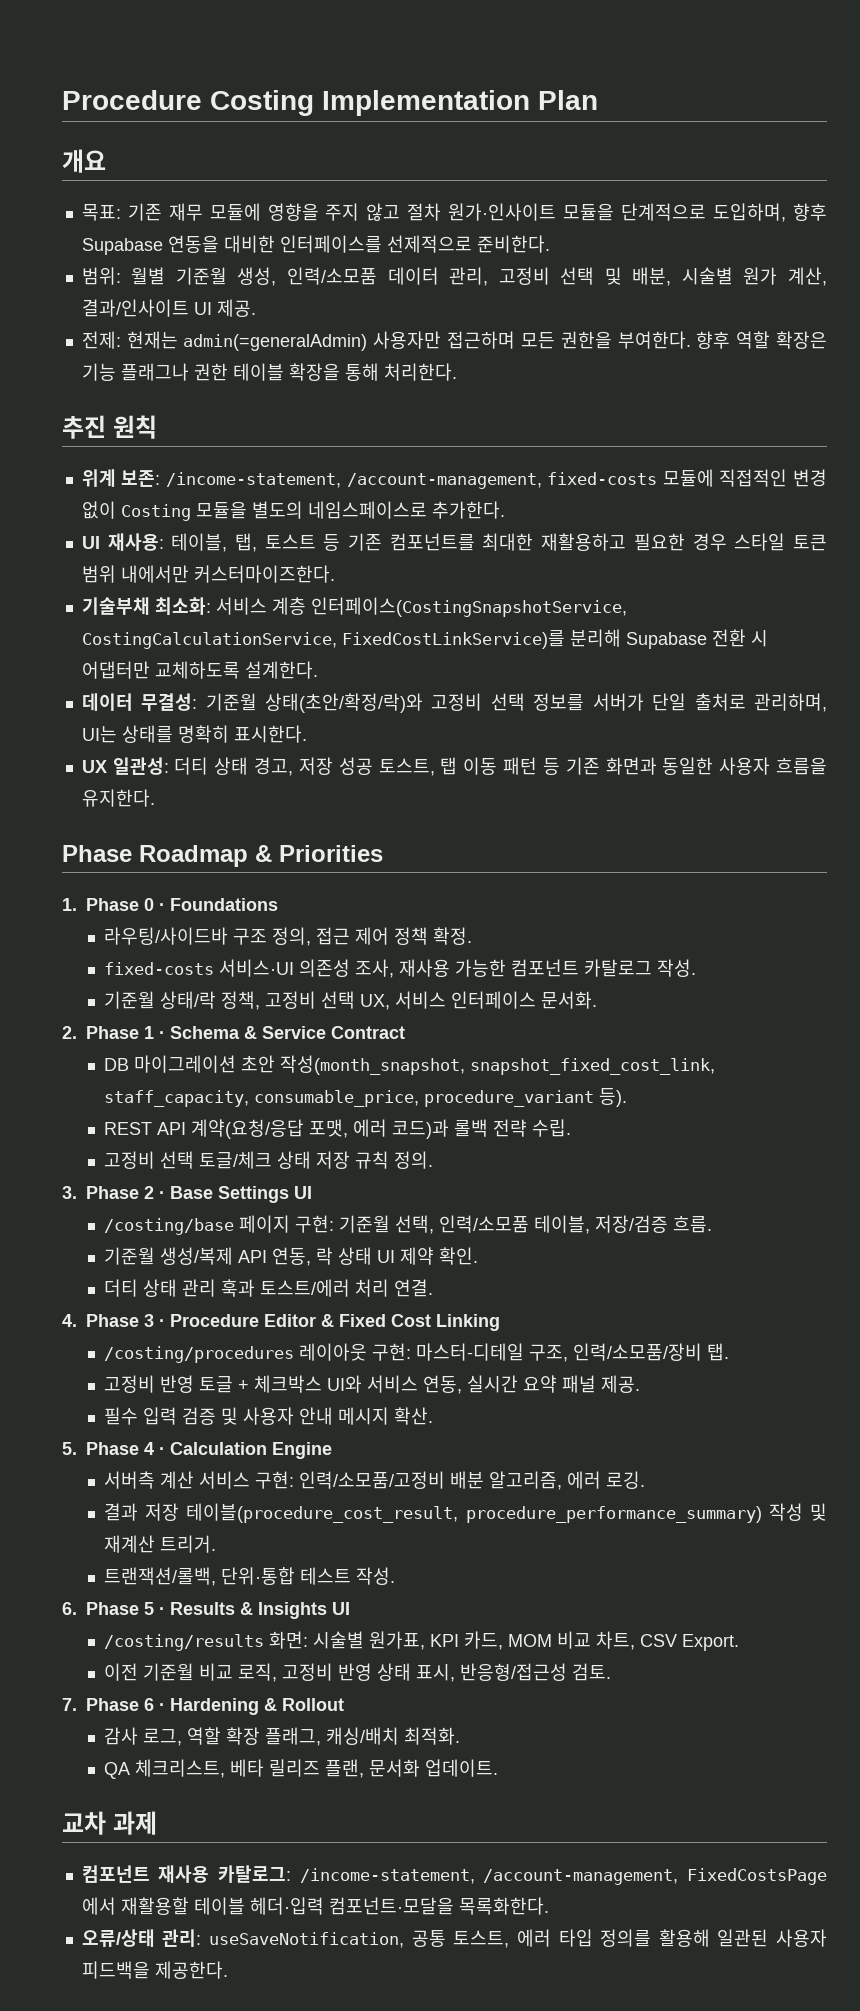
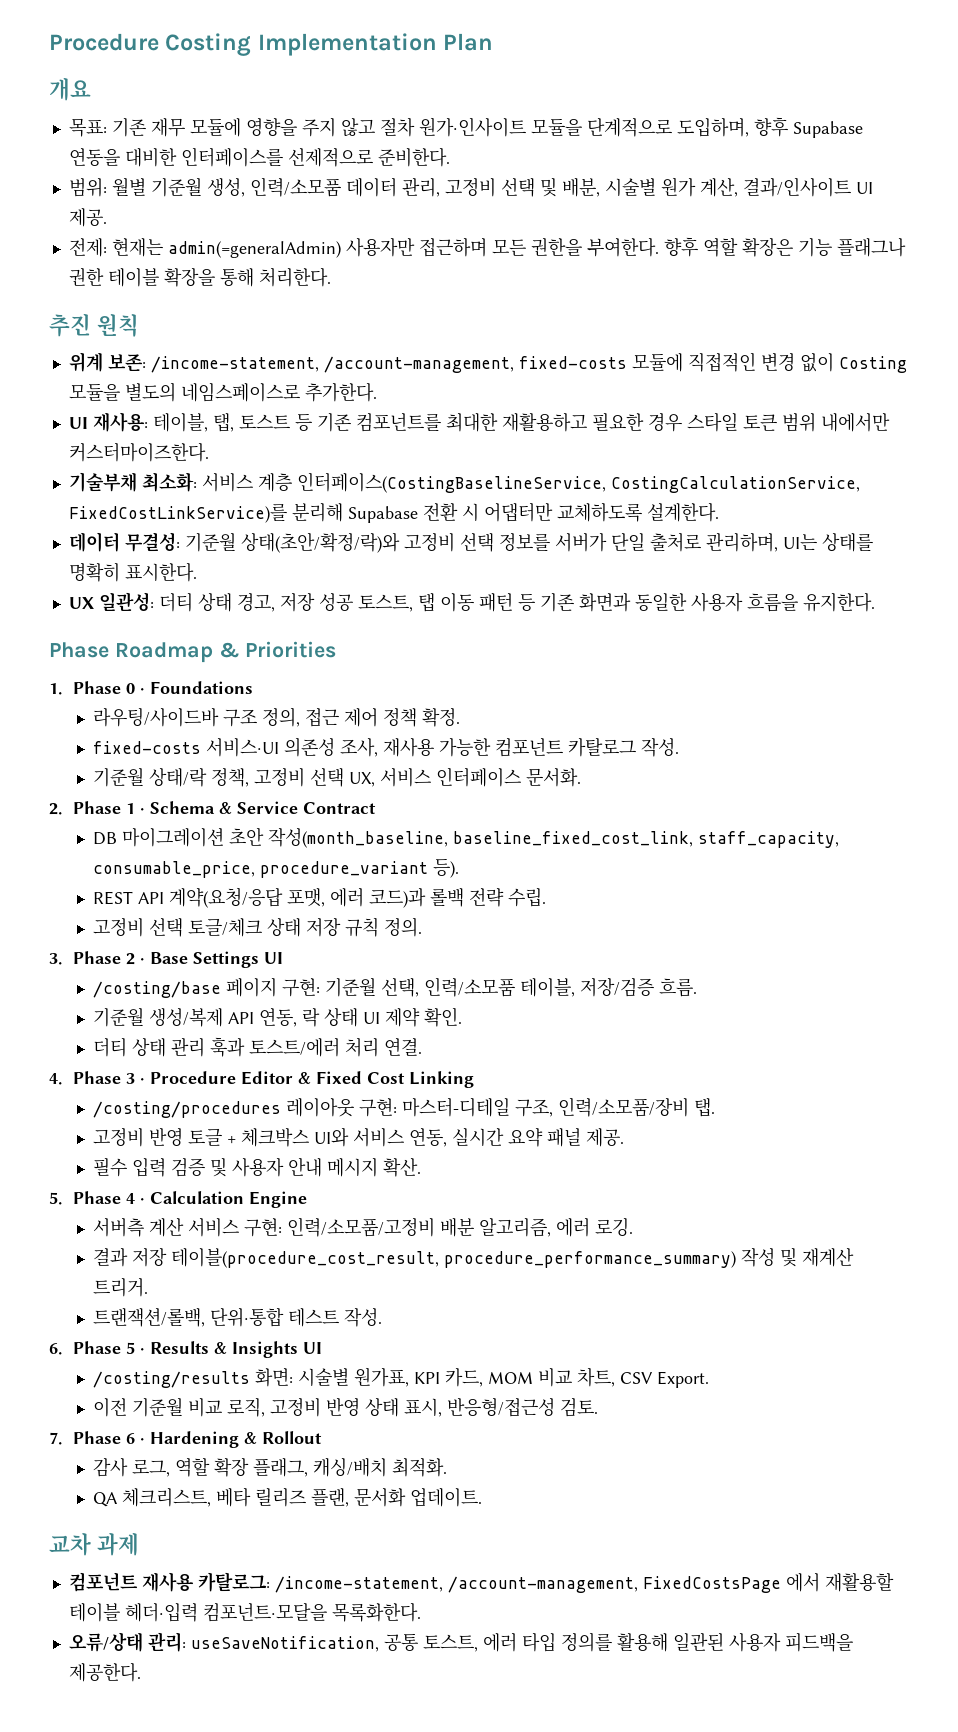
- 기술부채 최소화: 서비스 계층 인터페이스(CostingSnapshotService, CostingCalculationService, FixedCostLinkService)를 분리해 Supabase 전환 시 어댑터만 교체하도록 설계한다.
+ 기술부채 최소화: 서비스 계층 인터페이스(CostingBaselineService, CostingCalculationService, FixedCostLinkService)를 분리해 Supabase 전환 시 어댑터만 교체하도록 설계한다.
- DB 마이그레이션 초안 작성(month_snapshot, snapshot_fixed_cost_link, staff_capacity, consumable_price, procedure_variant 등).
+ DB 마이그레이션 초안 작성(month_baseline, baseline_fixed_cost_link, staff_capacity, consumable_price, procedure_variant 등).

